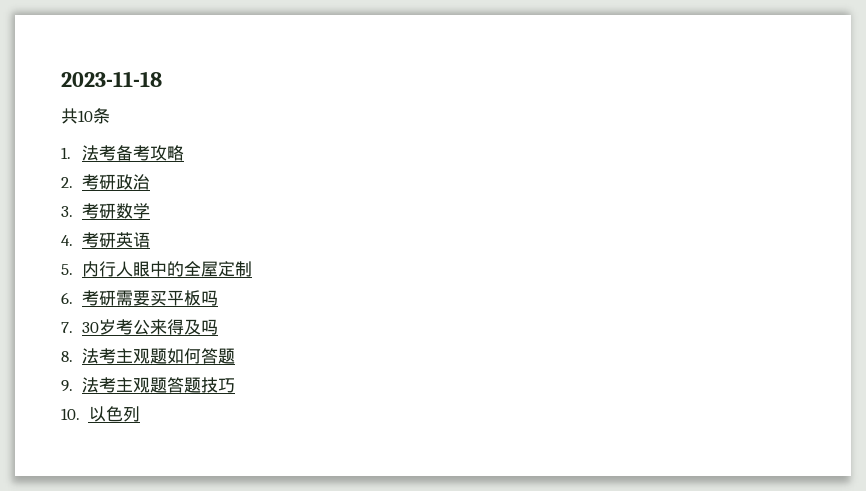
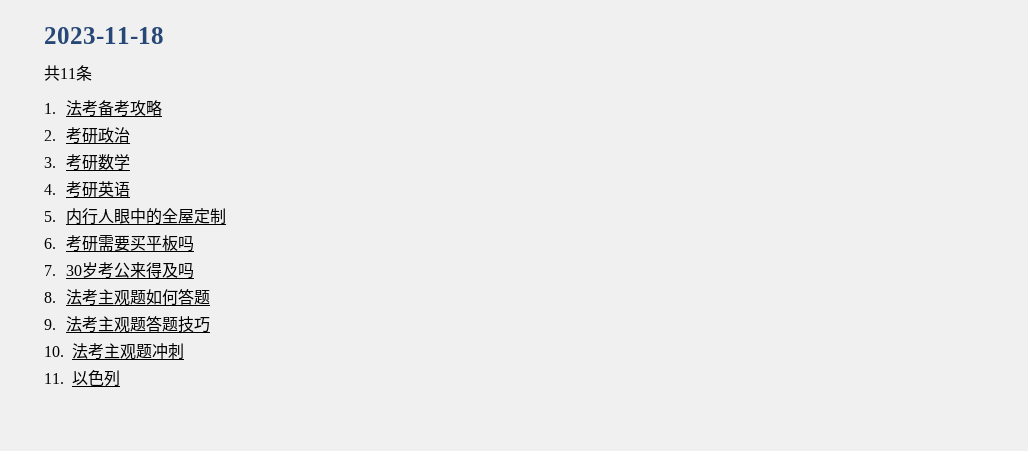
- 共10条
+ 共11条
- 10.以色列
+ 10.法考主观题冲刺
+ 11.以色列

